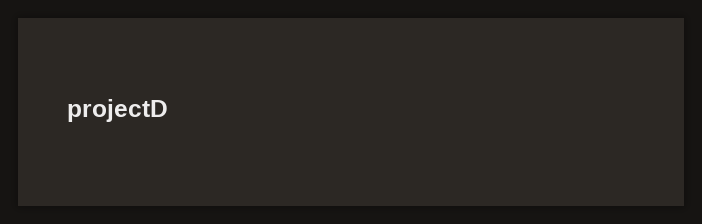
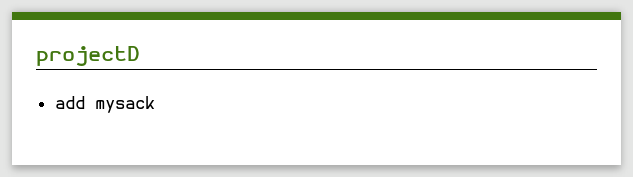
+ add mysack

